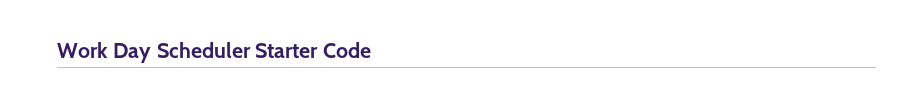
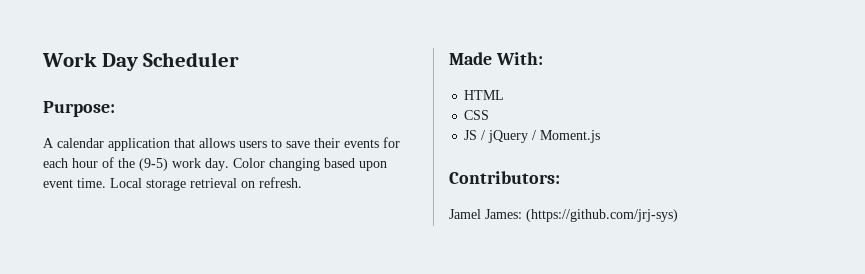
- Work Day Scheduler Starter Code
+ Work Day Scheduler
+ Purpose:
+ A calendar application that allows users to save their events for each hour of the (9-5) work day. Color changing based upon event time. Local storage retrieval on refresh.
+ Made With:
+ HTML
+ CSS
+ JS / jQuery / Moment.js
+ Contributors:
+ Jamel James: (https://github.com/jrj-sys)

